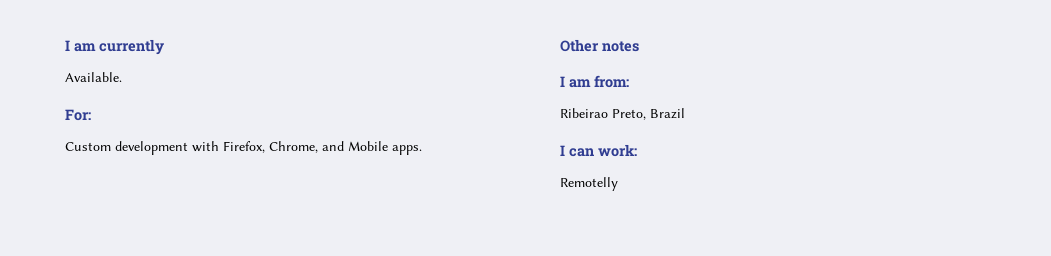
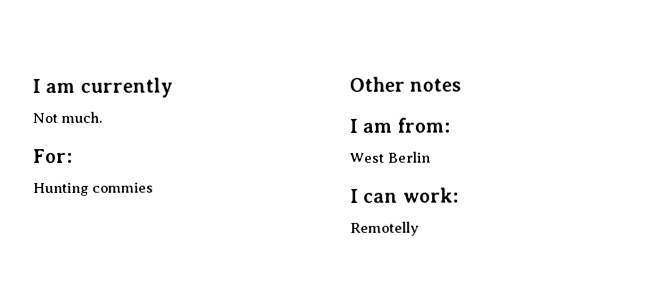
- Available.
+ Not much.
- Custom development with Firefox, Chrome, and Mobile apps.
+ Hunting commies
- Ribeirao Preto, Brazil
+ West Berlin

